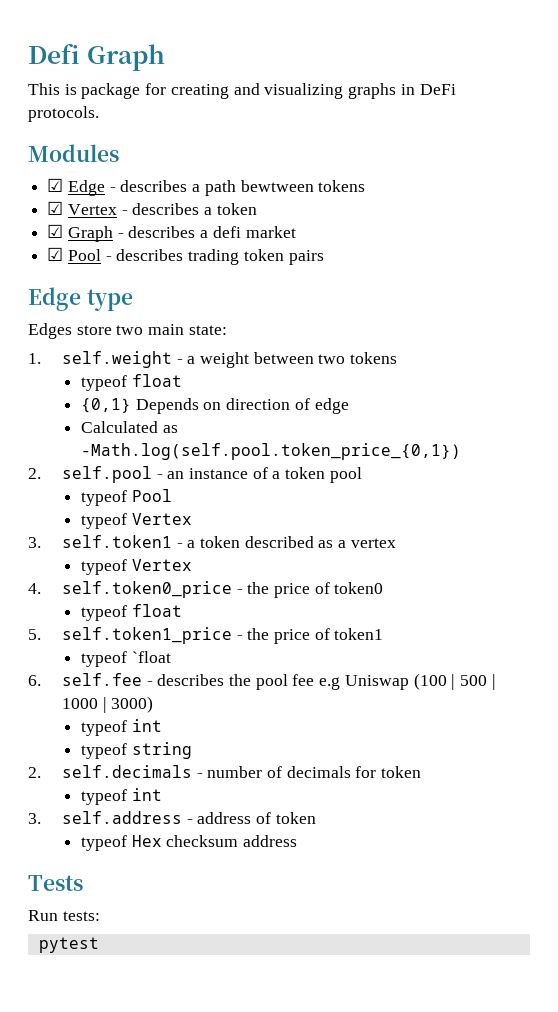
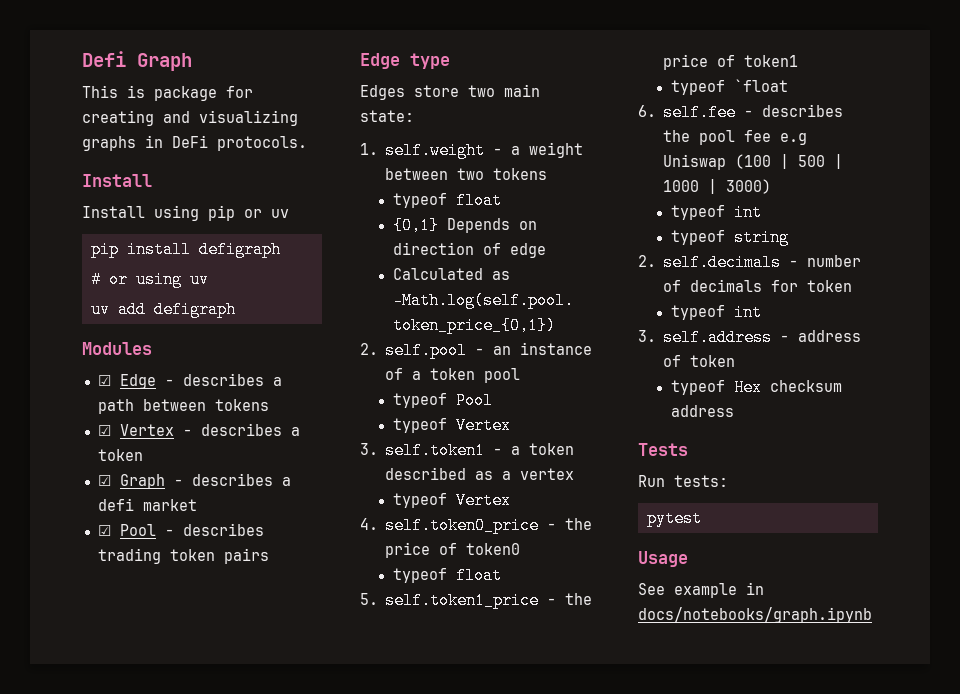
  This is package for creating and visualizing graphs in DeFi protocols.
+ Install
+ Install using pip or uv
+ pip install defigraph
+ # or using uv
+ uv add defigraph
- ☑ Edge - describes a path bewtween tokens
+ ☑ Edge - describes a path between tokens
+ Usage
+ See example in docs/notebooks/graph.ipynb

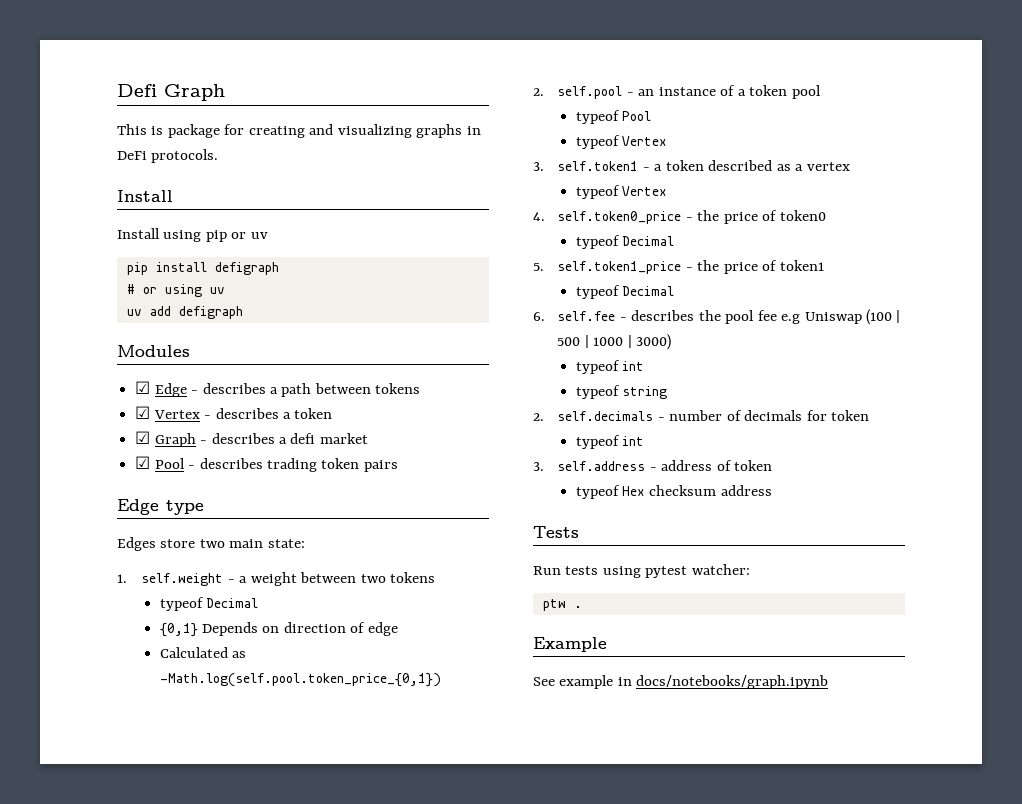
  1. self.weight - a weight between two tokens
- typeof float
+ typeof Decimal
  4. self.token0_price - the price of token0
- typeof float
+ typeof Decimal
  5. self.token1_price - the price of token1
- typeof `float
+ typeof Decimal
- Run tests:
- pytest
- Usage
+ Run tests using pytest watcher:
+ ptw .
+ Example

